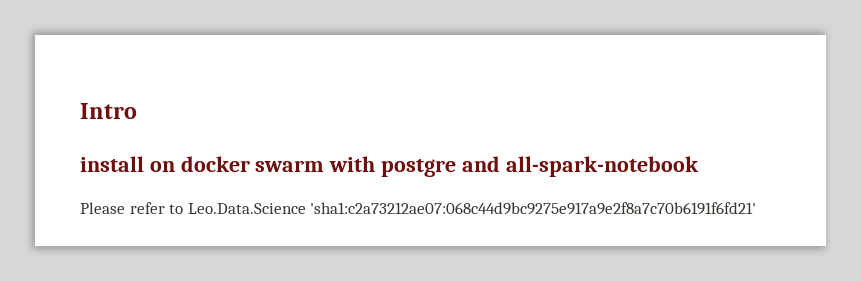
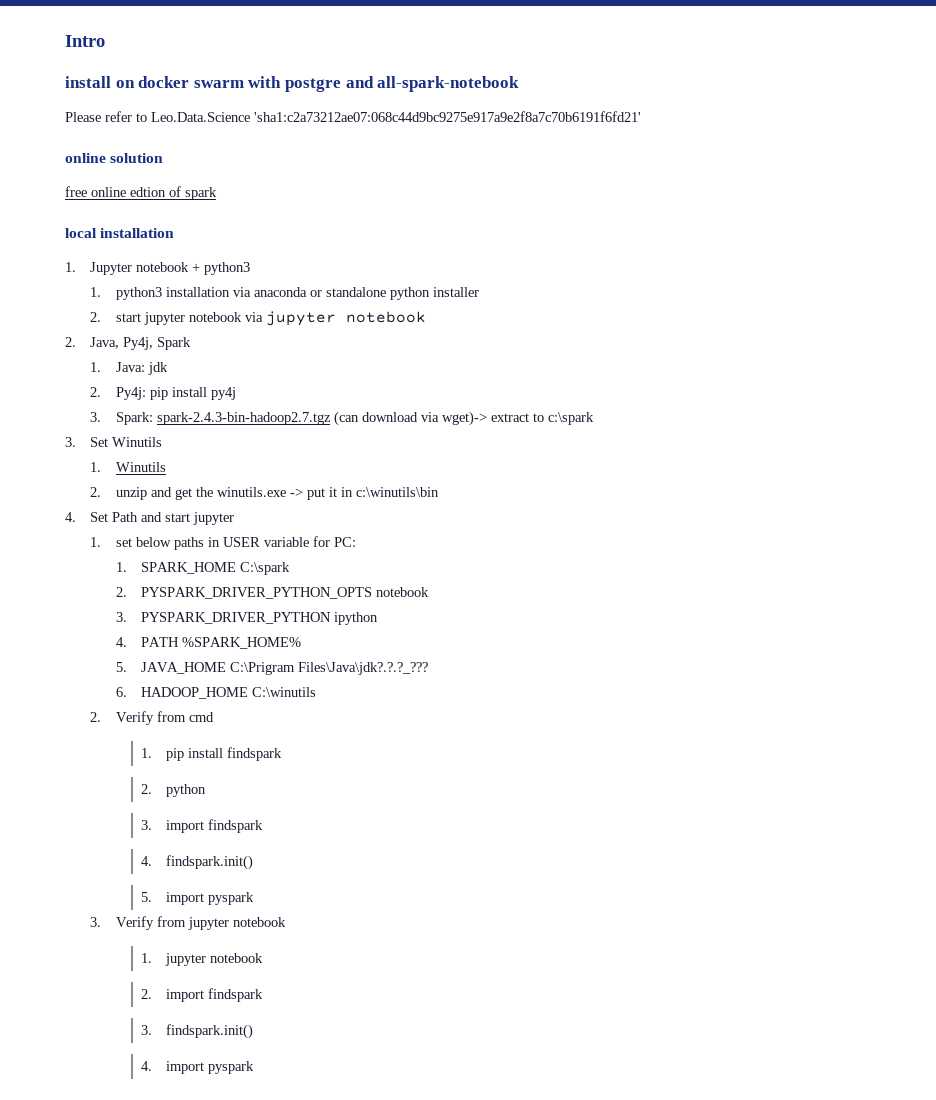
+ online solution
+ free online edtion of spark
+ local installation
+ 1. Jupyter notebook + python3
+ 1. python3 installation via anaconda or standalone python installer
+ 2. start jupyter notebook via jupyter notebook
+ 2. Java, Py4j, Spark
+ 1. Java: jdk
+ 2. Py4j: pip install py4j
+ 3. Spark: spark-2.4.3-bin-hadoop2.7.tgz (can download via wget)-> extract to c:\spark
+ 3. Set Winutils
+ 1. Winutils
+ 2. unzip and get the winutils.exe -> put it in c:\winutils\bin
+ 4. Set Path and start jupyter
+ 1. set below paths in USER variable for PC:
+ 1. SPARK_HOME C:\spark
+ 2. PYSPARK_DRIVER_PYTHON_OPTS notebook
+ 3. PYSPARK_DRIVER_PYTHON ipython
+ 4. PATH %SPARK_HOME%
+ 5. JAVA_HOME C:\Prigram Files\Java\jdk?.?.?_???
+ 6. HADOOP_HOME C:\winutils
+ 2. Verify from cmd
+ 1. pip install findspark
+ 2. python
+ 3. import findspark
+ 4. findspark.init()
+ 5. import pyspark
+ 3. Verify from jupyter notebook
+ 1. jupyter notebook
+ 2. import findspark
+ 3. findspark.init()
+ 4. import pyspark

